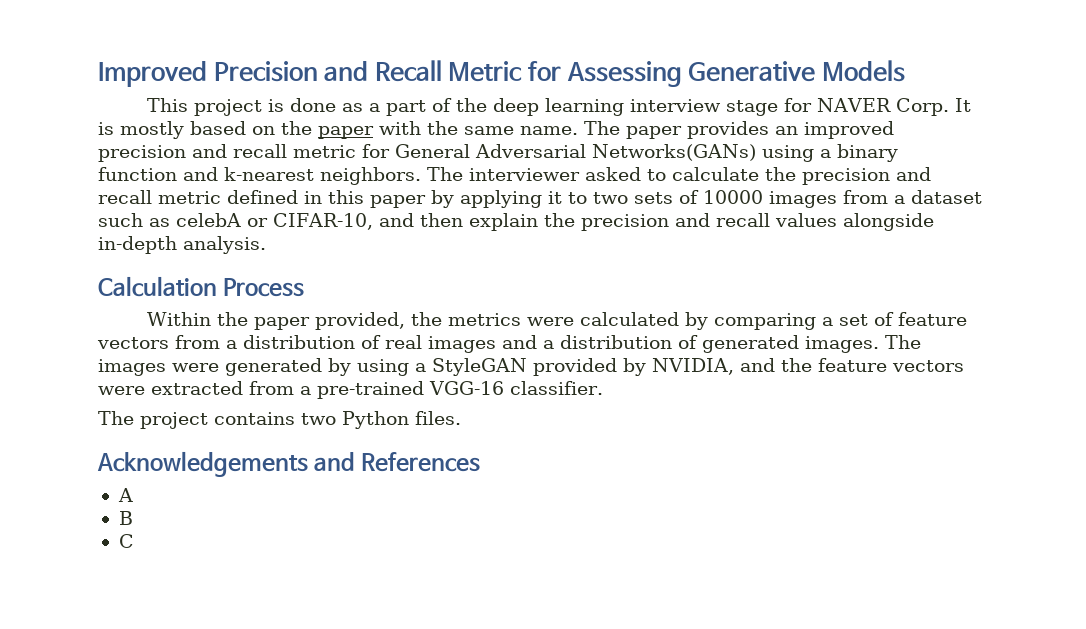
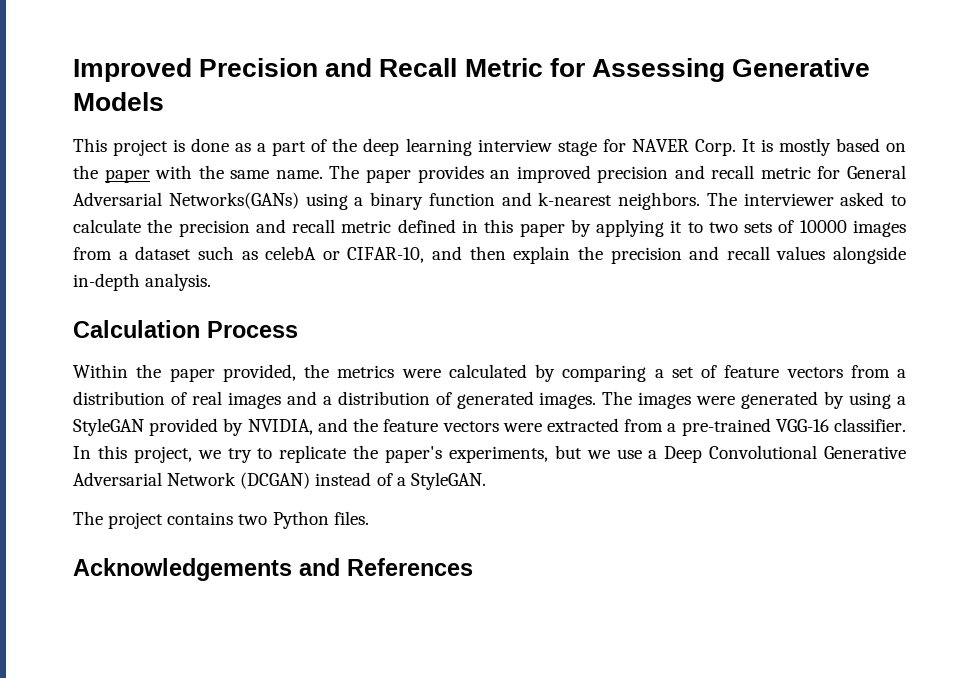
+ In this project, we try to replicate the paper's experiments, but we use a Deep Convolutional Generative Adversarial Network (DCGAN) instead of a StyleGAN.
- A
- B
- C

